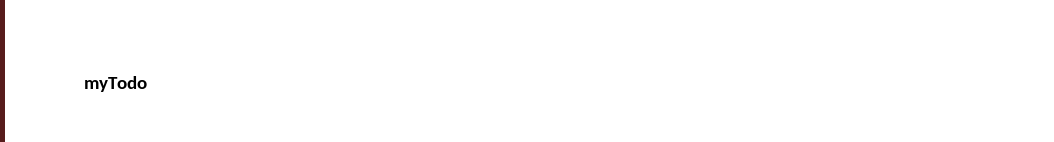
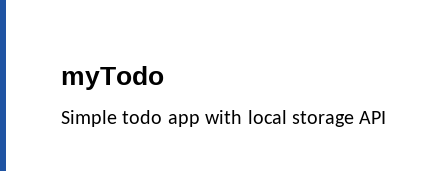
+ Simple todo app with local storage API

